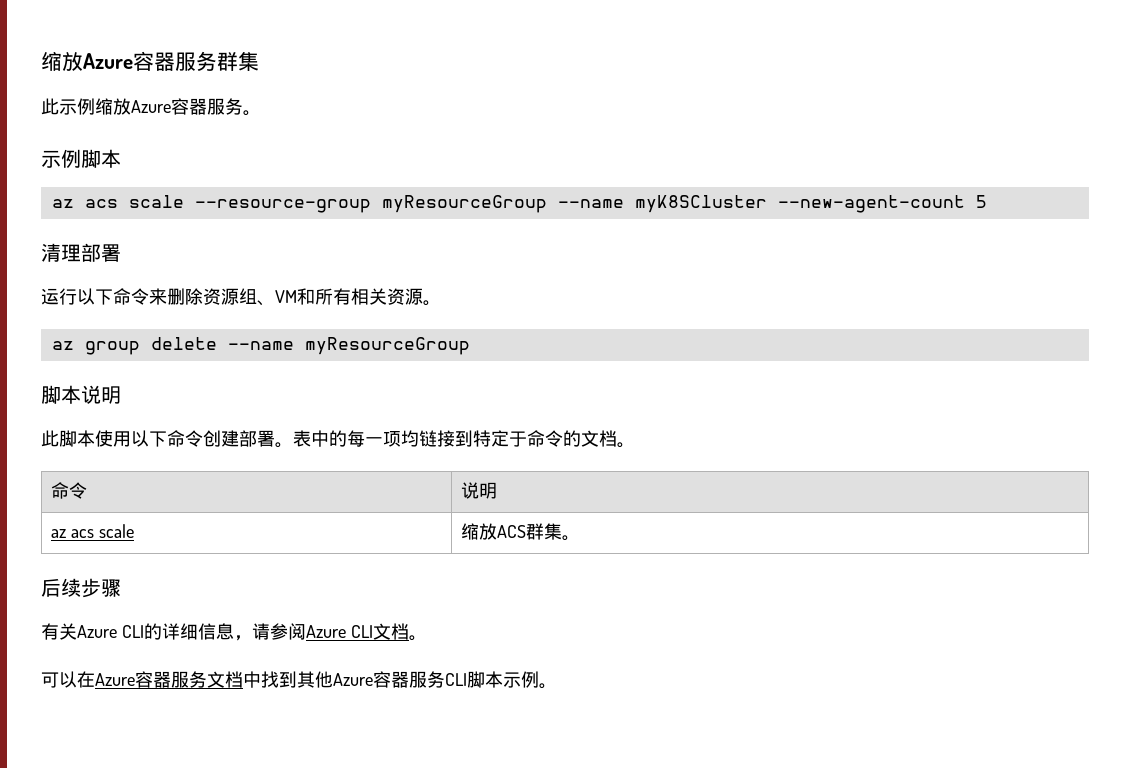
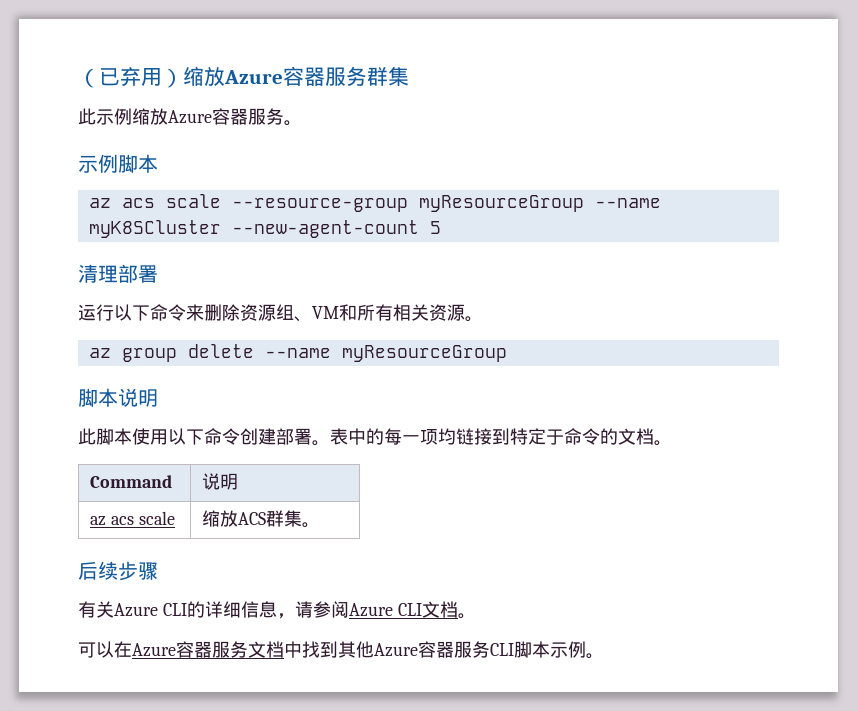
- 缩放Azure容器服务群集
+ （已弃用）缩放Azure容器服务群集
- 命令 | 说明
+ Command | 说明

